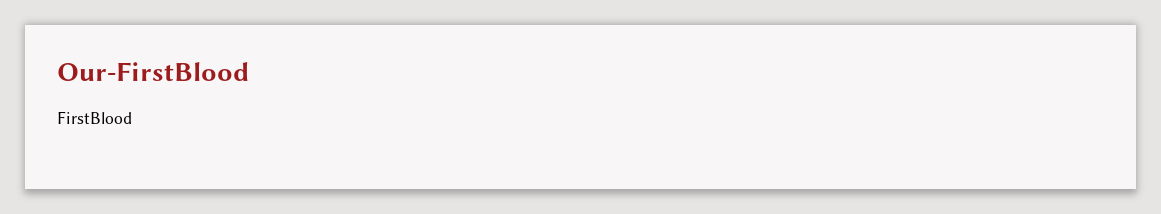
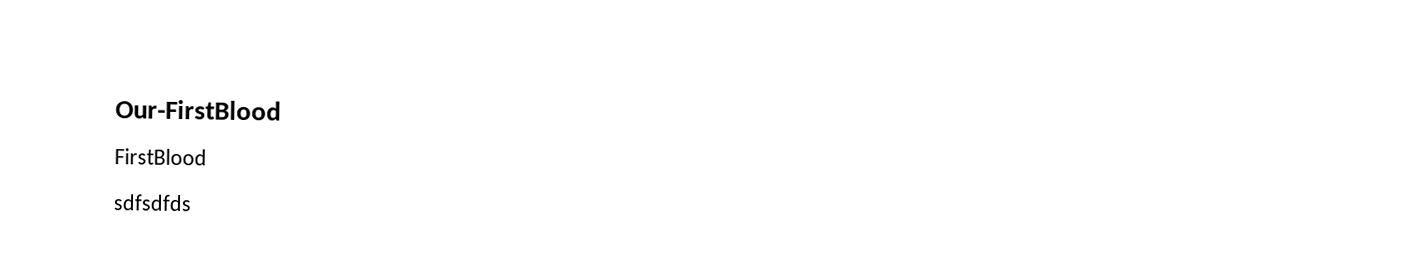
+ sdfsdfds

